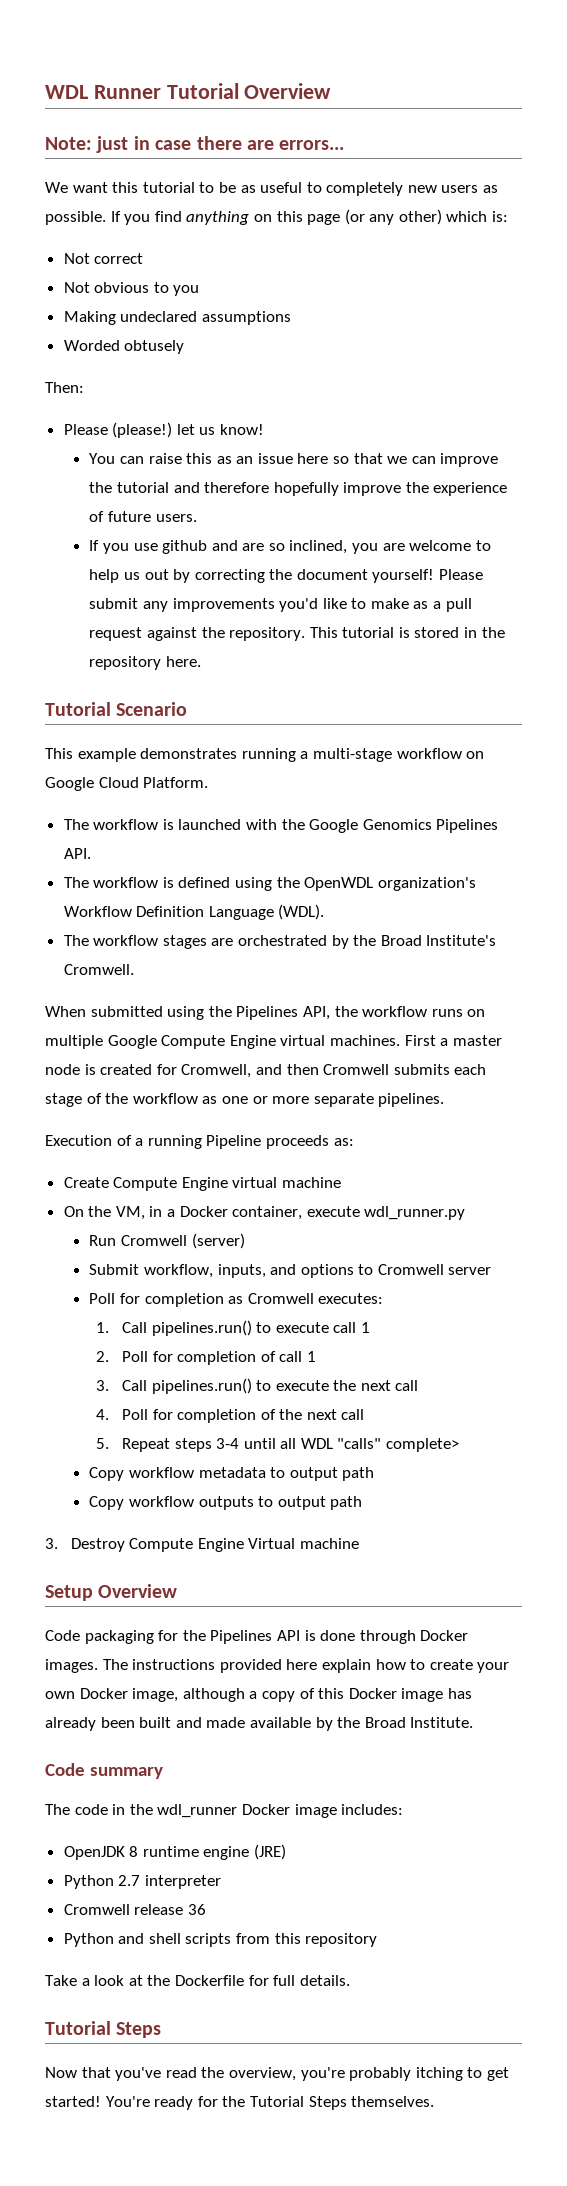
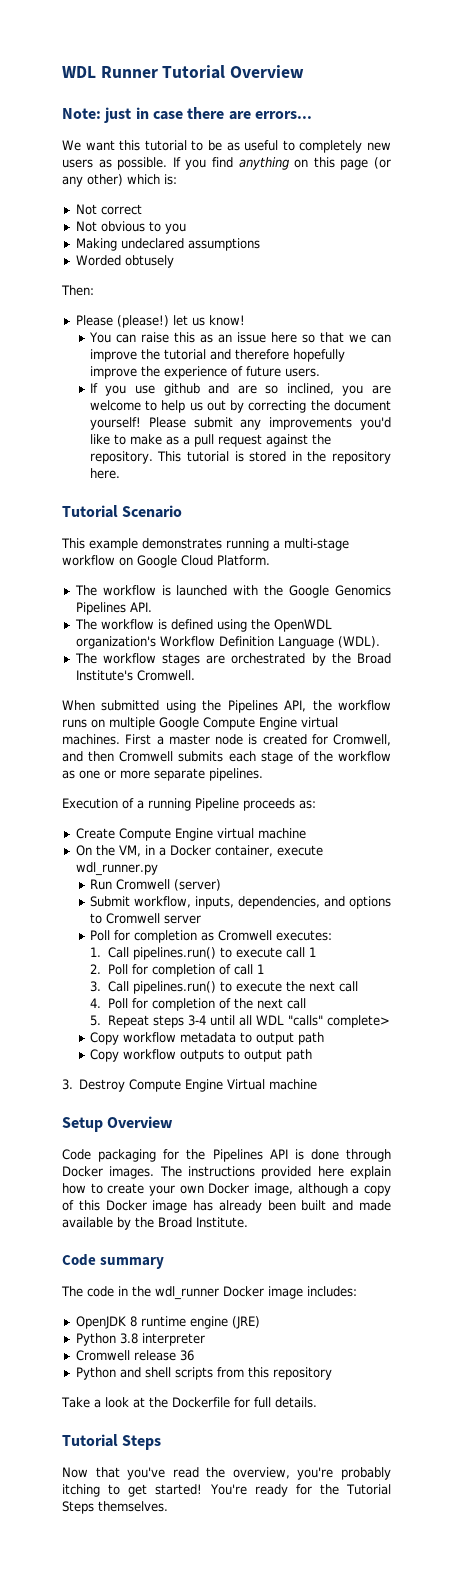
- Submit workflow, inputs, and options to Cromwell server
+ Submit workflow, inputs, dependencies, and options to Cromwell server
- Python 2.7 interpreter
+ Python 3.8 interpreter

